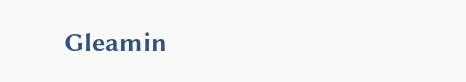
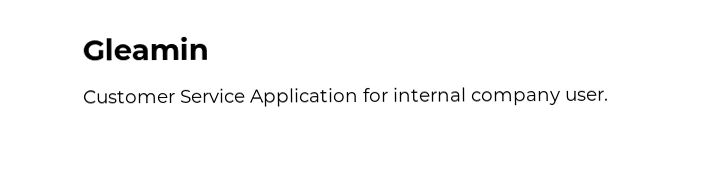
+ Customer Service Application for internal company user.

